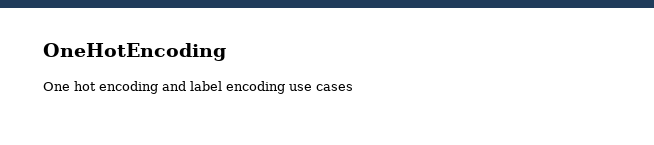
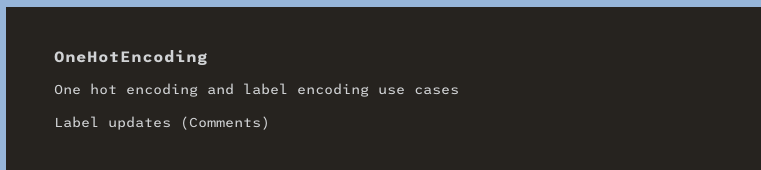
+ Label updates (Comments)

